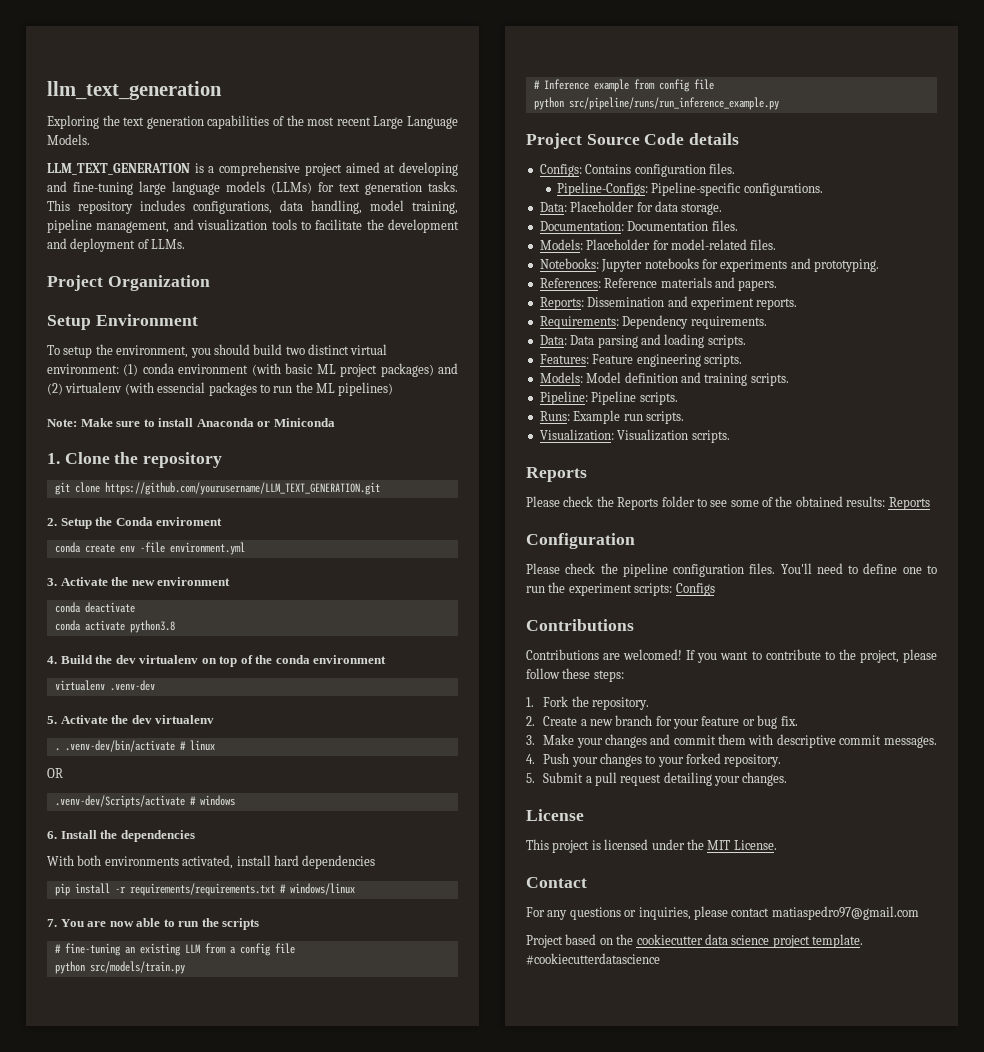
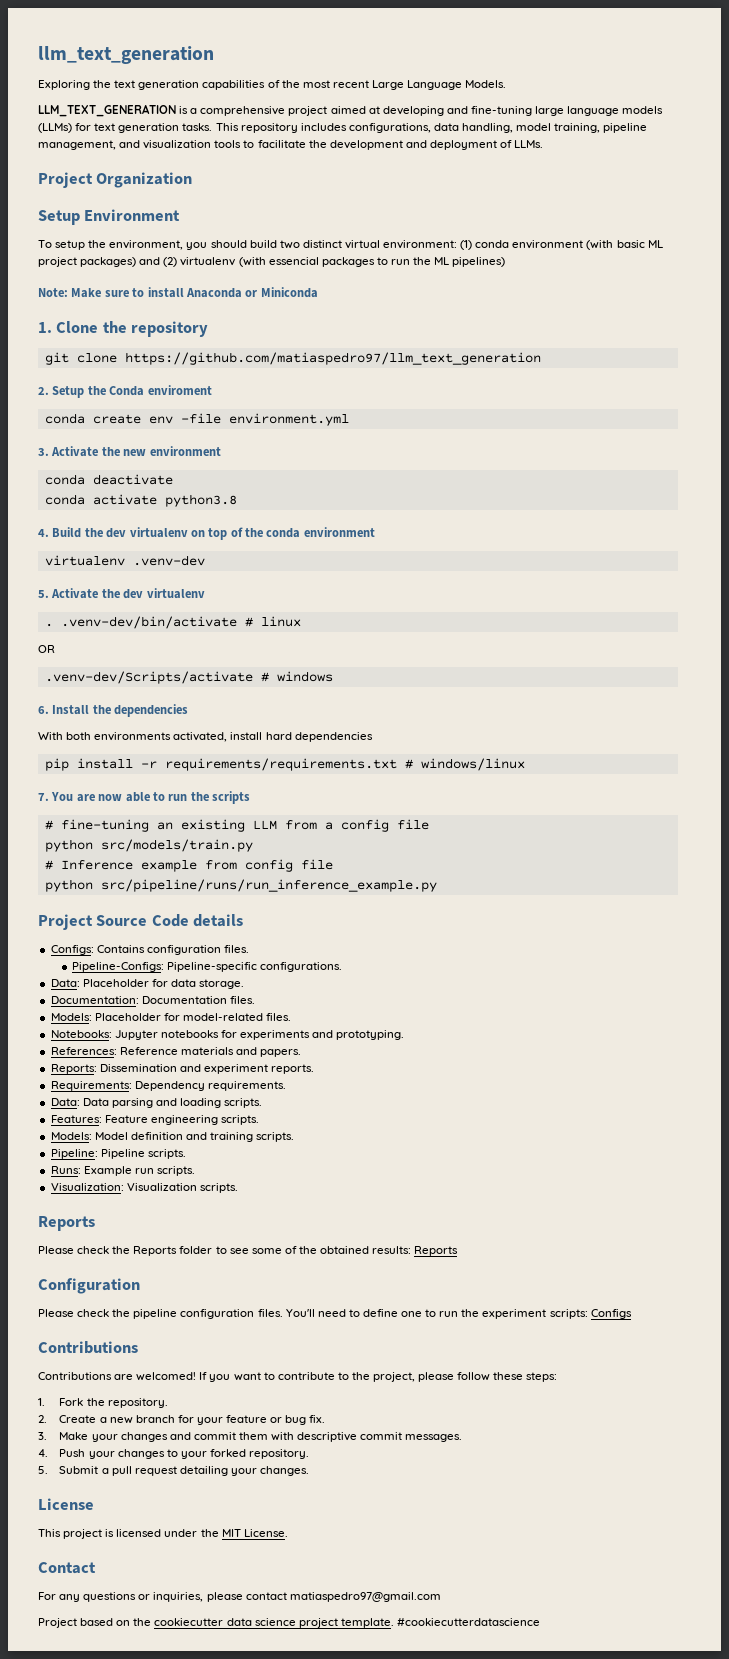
- git clone https://github.com/yourusername/LLM_TEXT_GENERATION.git
+ git clone https://github.com/matiaspedro97/llm_text_generation

